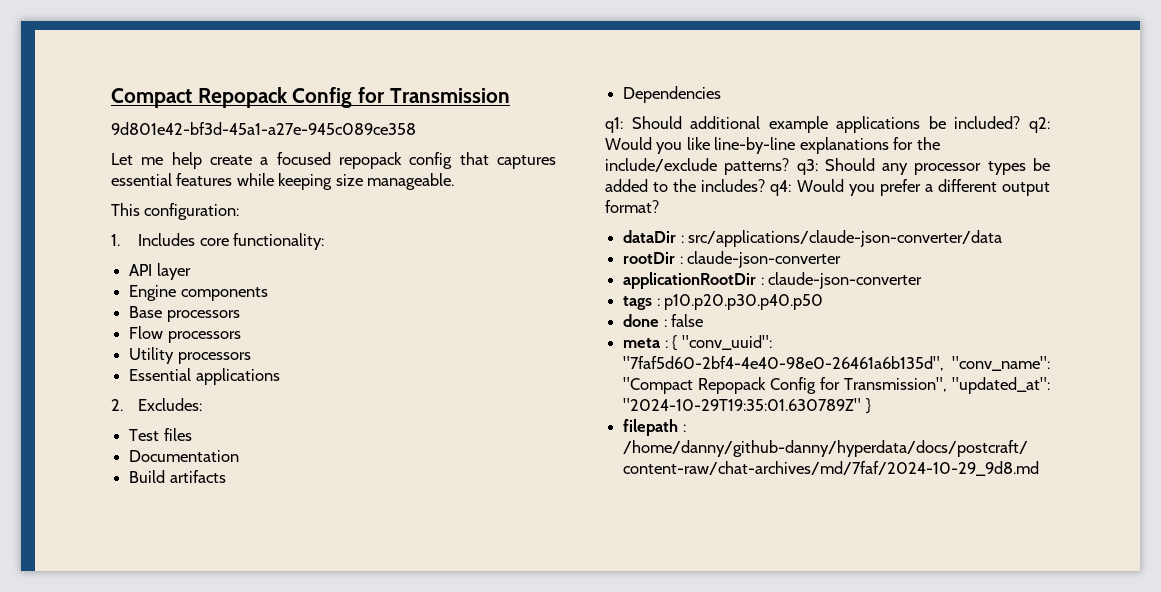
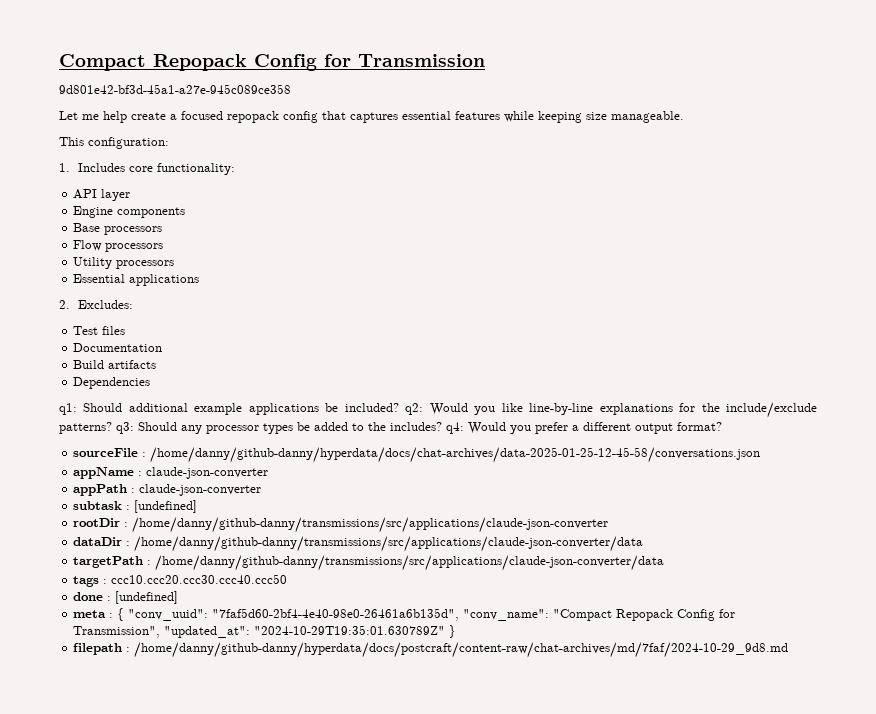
- dataDir : src/applications/claude-json-converter/data
- rootDir : claude-json-converter
- applicationRootDir : claude-json-converter
+ sourceFile : /home/danny/github-danny/hyperdata/docs/chat-archives/data-2025-01-25-12-45-58/conversations.json
+ appName : claude-json-converter
+ appPath : claude-json-converter
+ subtask : [undefined]
+ rootDir : /home/danny/github-danny/transmissions/src/applications/claude-json-converter
+ dataDir : /home/danny/github-danny/transmissions/src/applications/claude-json-converter/data
+ targetPath : /home/danny/github-danny/transmissions/src/applications/claude-json-converter/data
- tags : p10.p20.p30.p40.p50
+ tags : ccc10.ccc20.ccc30.ccc40.ccc50
- done : false
+ done : [undefined]

